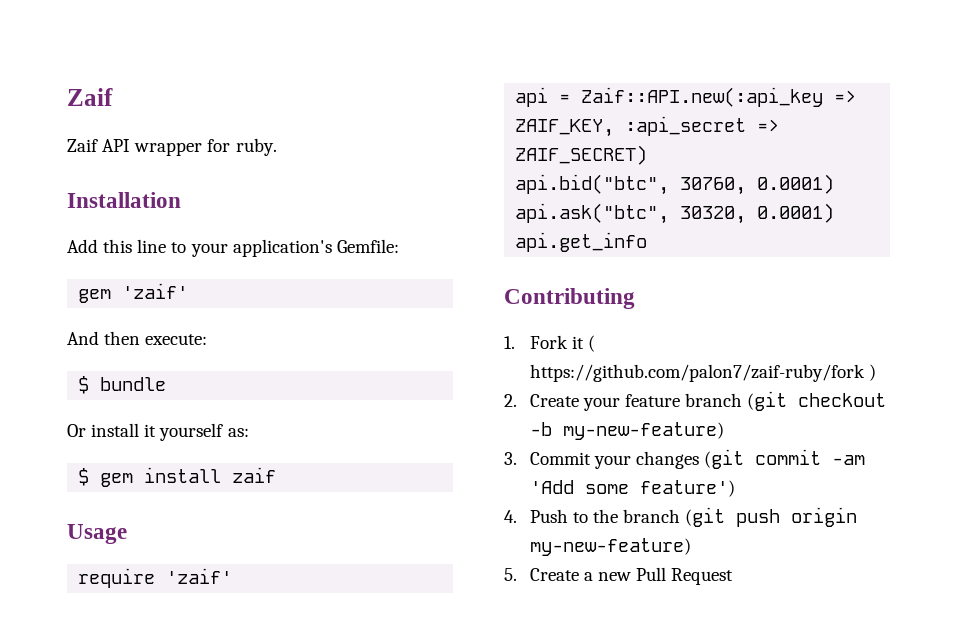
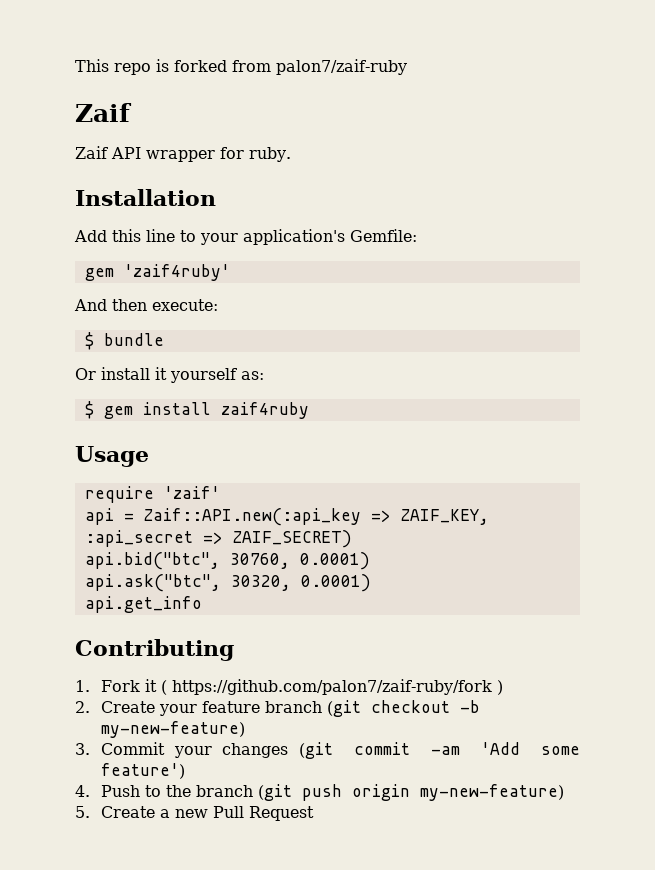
+ This repo is forked from palon7/zaif-ruby
- gem 'zaif'
+ gem 'zaif4ruby'
- $ gem install zaif
+ $ gem install zaif4ruby

